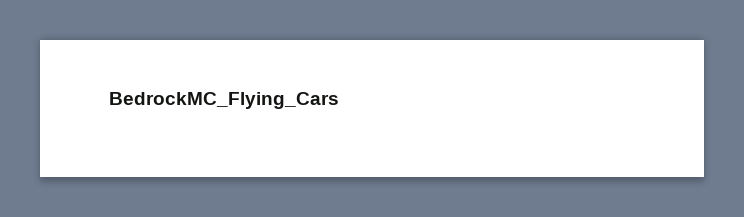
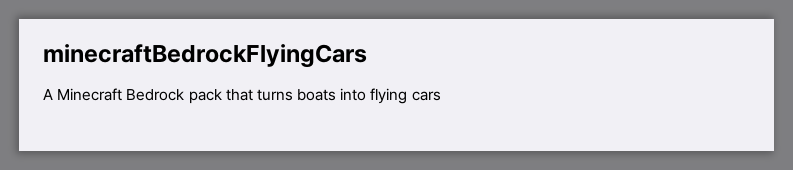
- BedrockMC_Flying_Cars
+ minecraftBedrockFlyingCars
+ A Minecraft Bedrock pack that turns boats into flying cars

